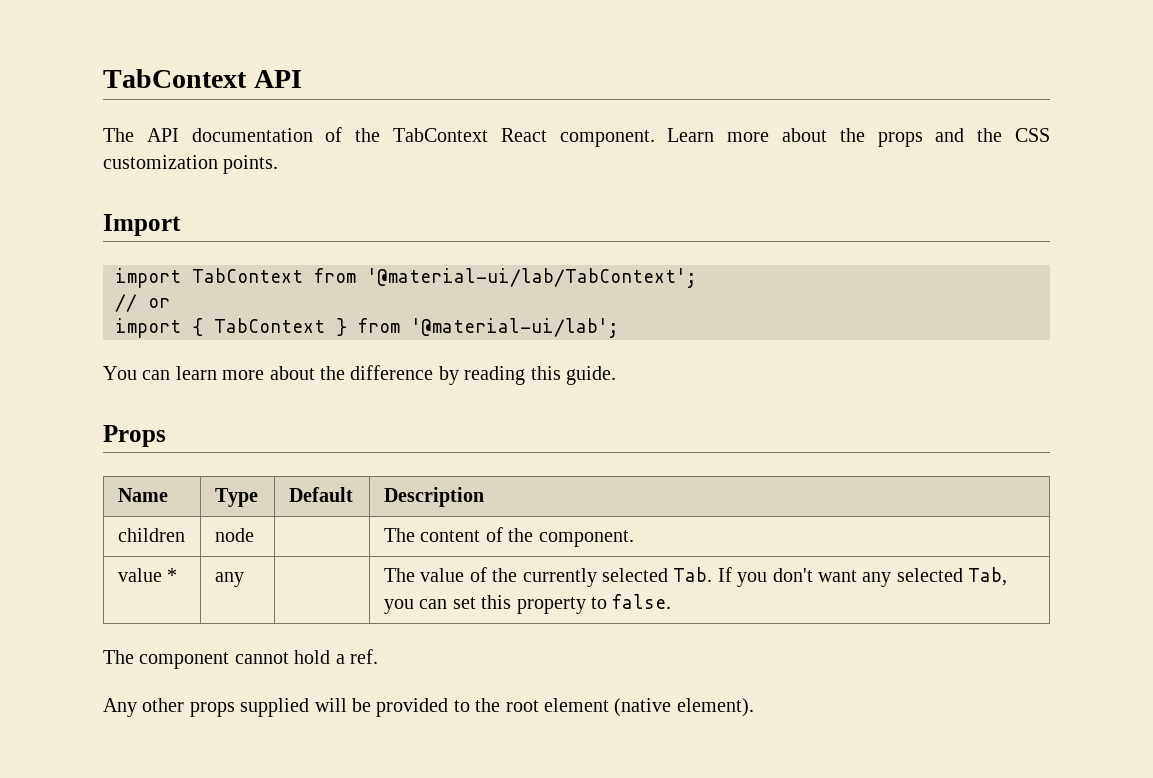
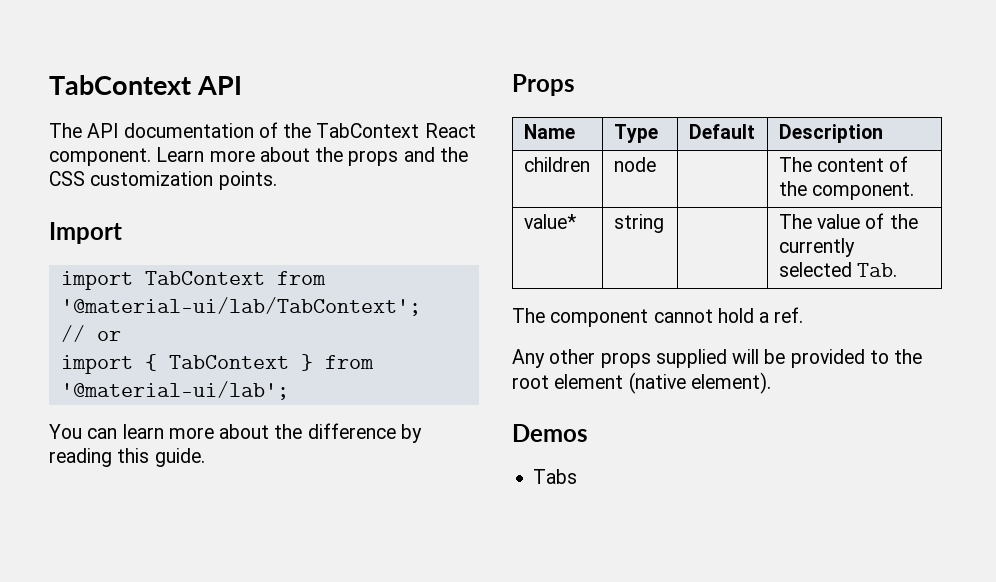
- value * | any | | The value of the currently selected Tab. If you don't want any selected Tab, you can set this property to false.
+ value* | string | | The value of the currently selected Tab.
+ Demos
+ Tabs

